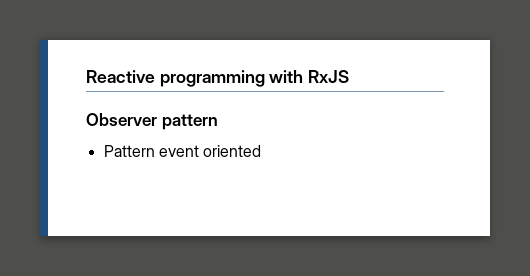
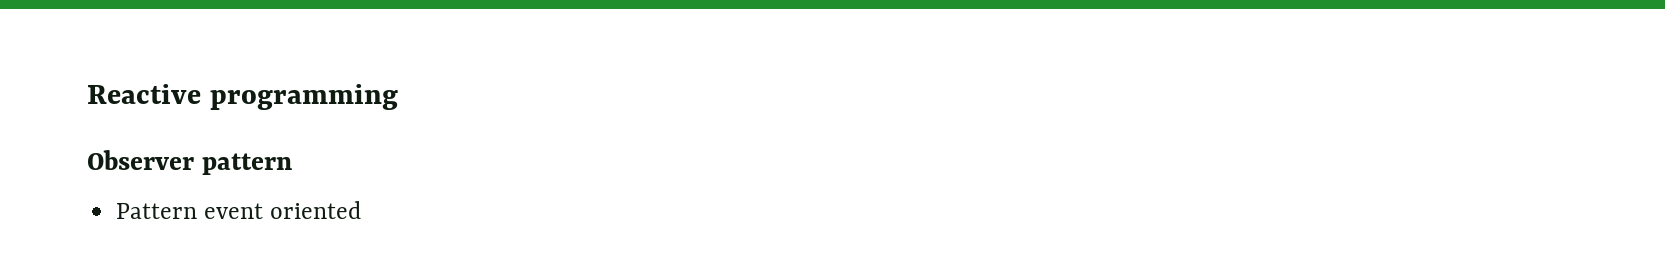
- Reactive programming with RxJS
+ Reactive programming

